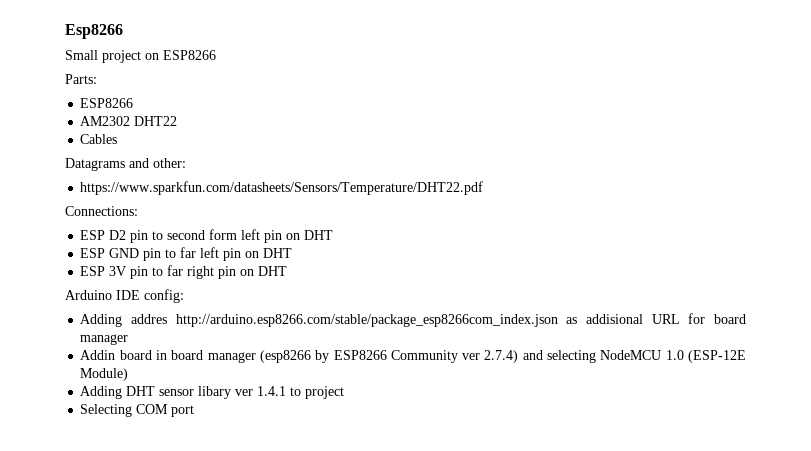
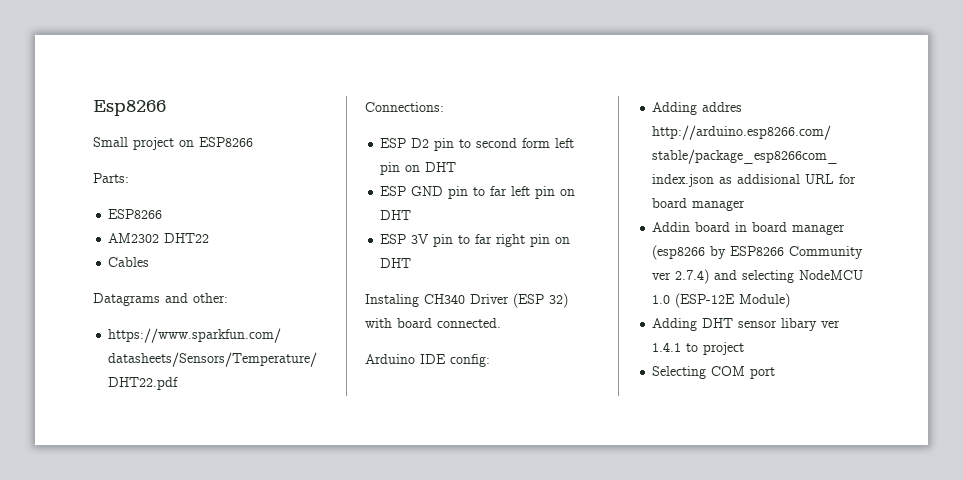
+ Instaling CH340 Driver (ESP 32) with board connected.

